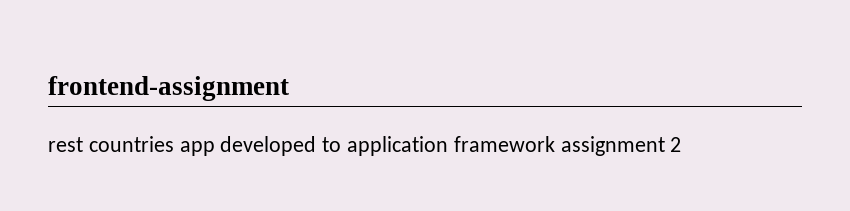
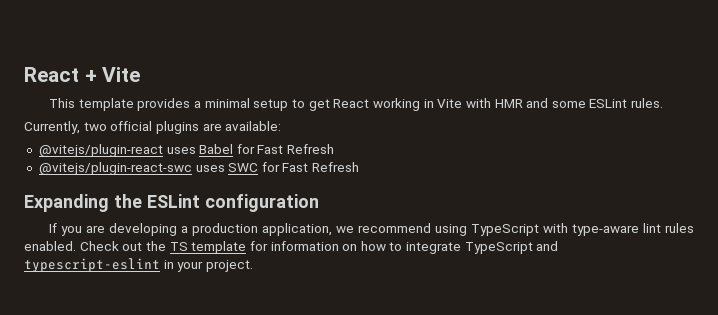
- frontend-assignment
- rest countries app developed to application framework assignment 2
+ React + Vite
+ This template provides a minimal setup to get React working in Vite with HMR and some ESLint rules.
+ Currently, two official plugins are available:
+ @vitejs/plugin-react uses Babel for Fast Refresh
+ @vitejs/plugin-react-swc uses SWC for Fast Refresh
+ Expanding the ESLint configuration
+ If you are developing a production application, we recommend using TypeScript with type-aware lint rules enabled. Check out the TS template for information on how to integrate TypeScript and typescript-eslint in your project.

